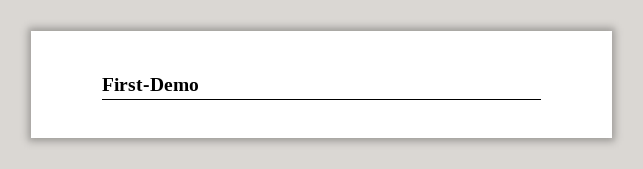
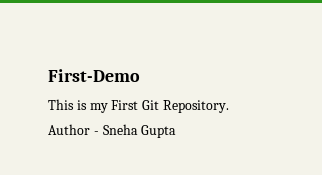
+ This is my First Git Repository.
+ Author - Sneha Gupta

